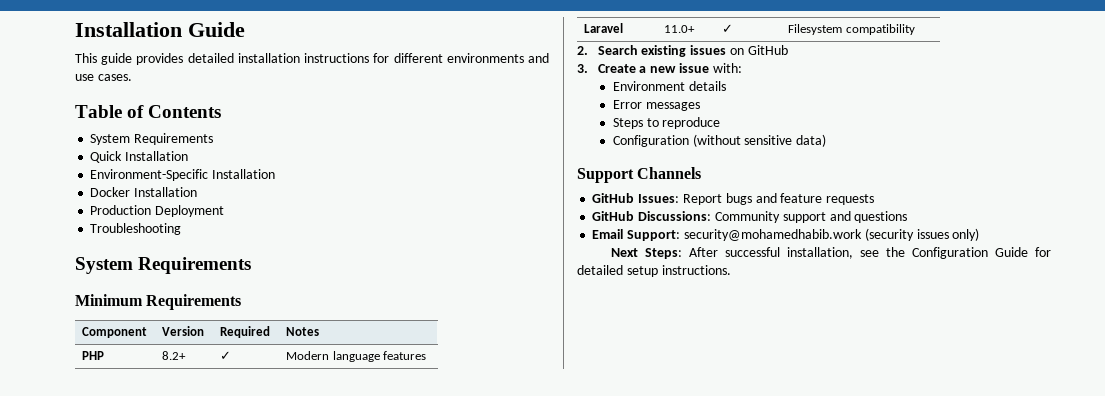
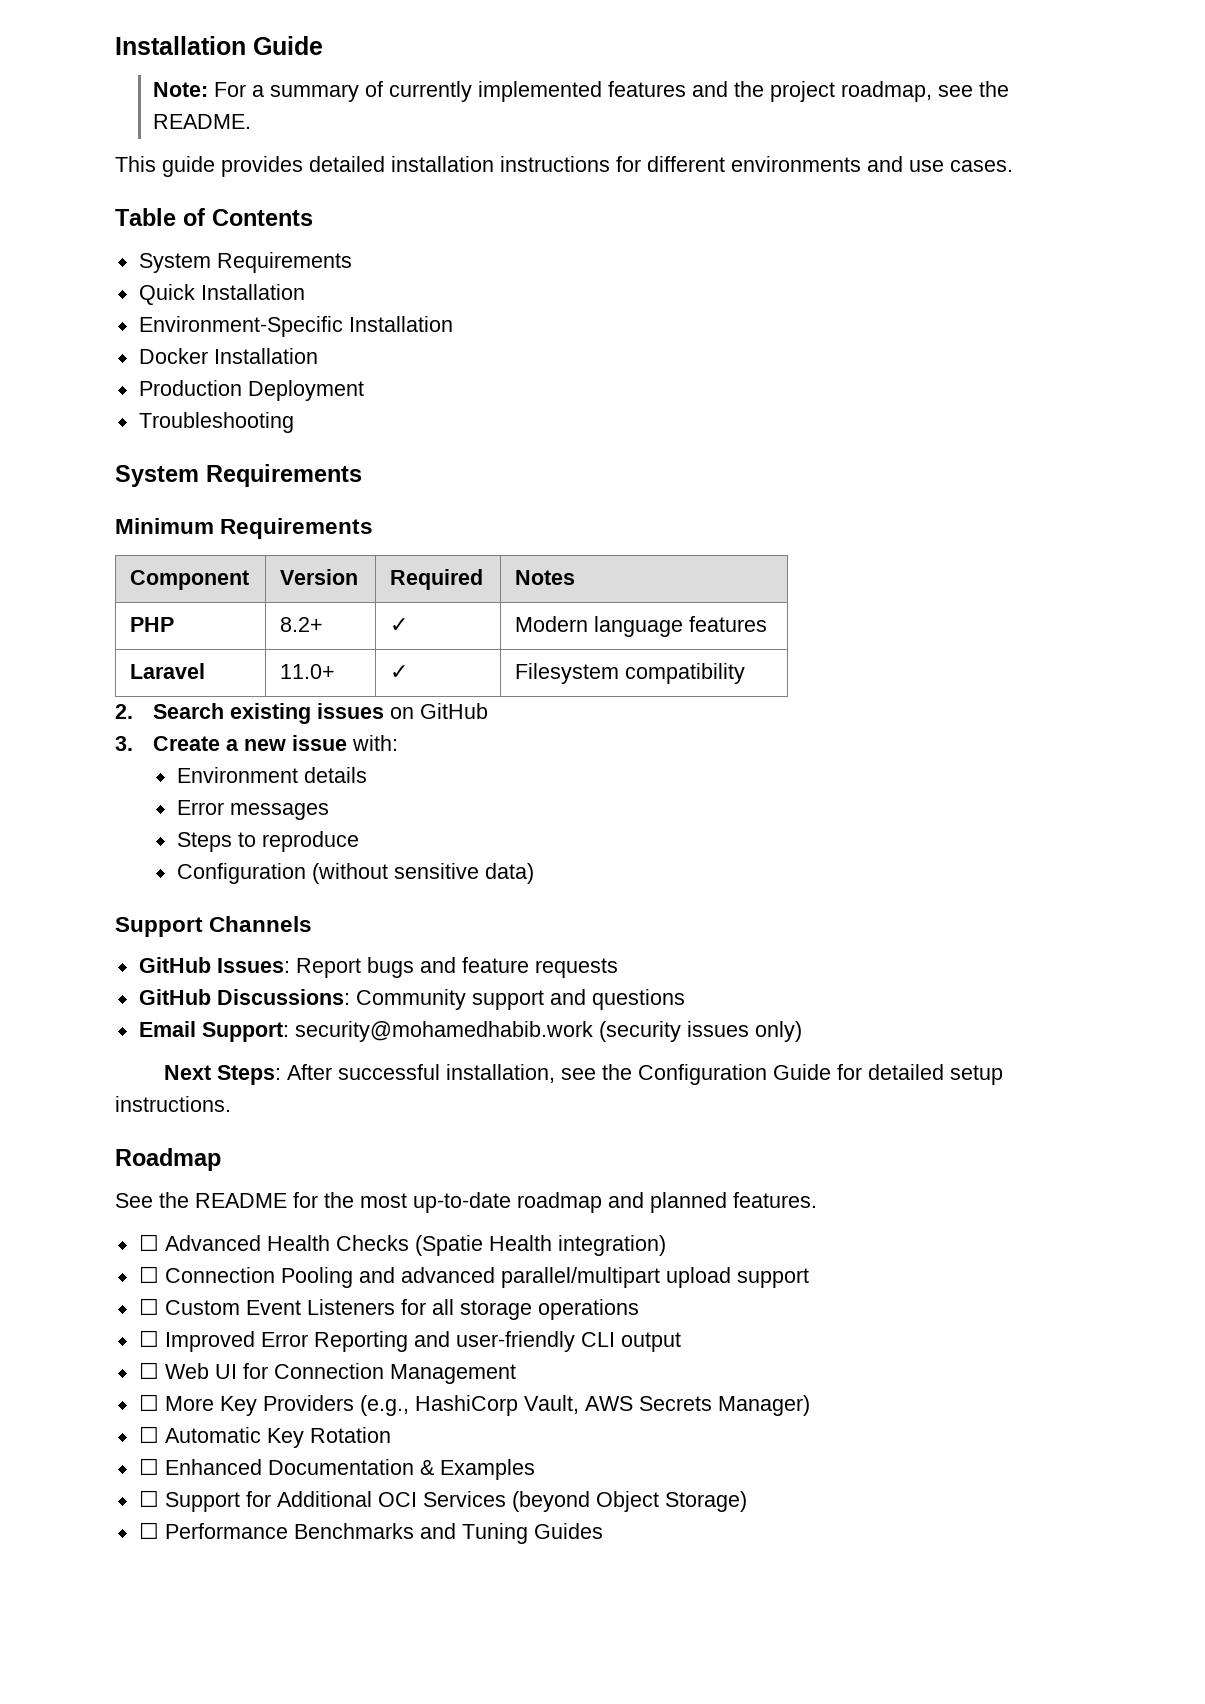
+ Note: For a summary of currently implemented features and the project roadmap, see the README.
+ Roadmap
+ See the README for the most up-to-date roadmap and planned features.
+ ☐ Advanced Health Checks (Spatie Health integration)
+ ☐ Connection Pooling and advanced parallel/multipart upload support
+ ☐ Custom Event Listeners for all storage operations
+ ☐ Improved Error Reporting and user-friendly CLI output
+ ☐ Web UI for Connection Management
+ ☐ More Key Providers (e.g., HashiCorp Vault, AWS Secrets Manager)
+ ☐ Automatic Key Rotation
+ ☐ Enhanced Documentation & Examples
+ ☐ Support for Additional OCI Services (beyond Object Storage)
+ ☐ Performance Benchmarks and Tuning Guides

